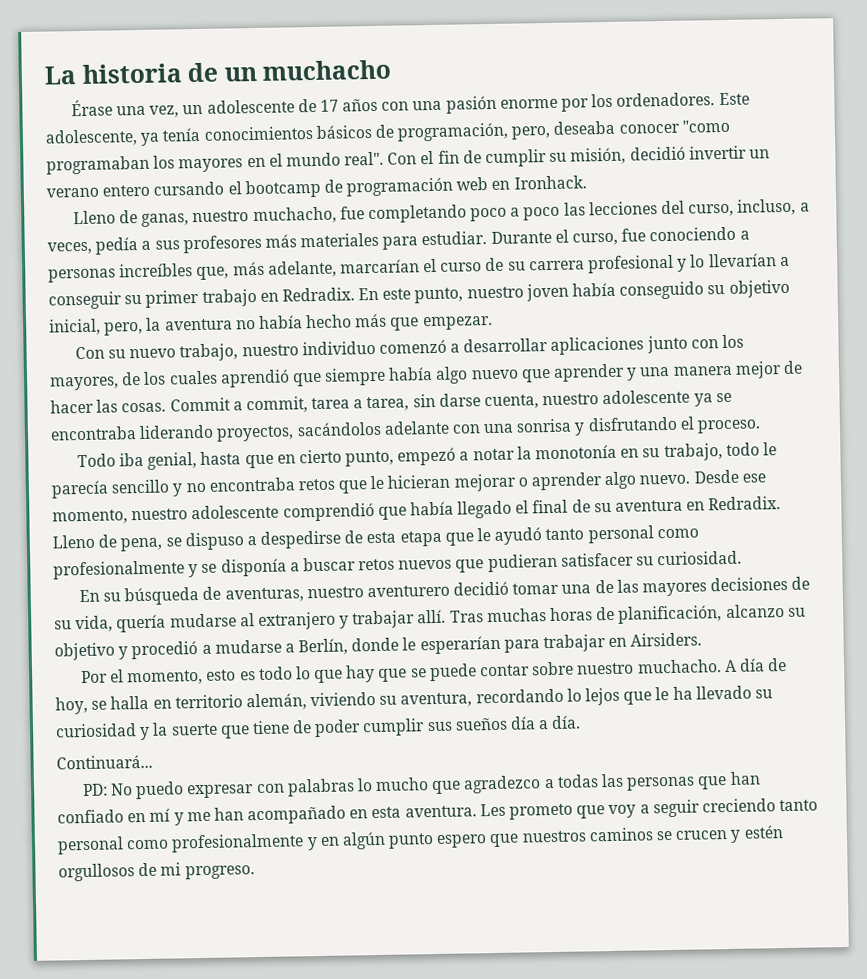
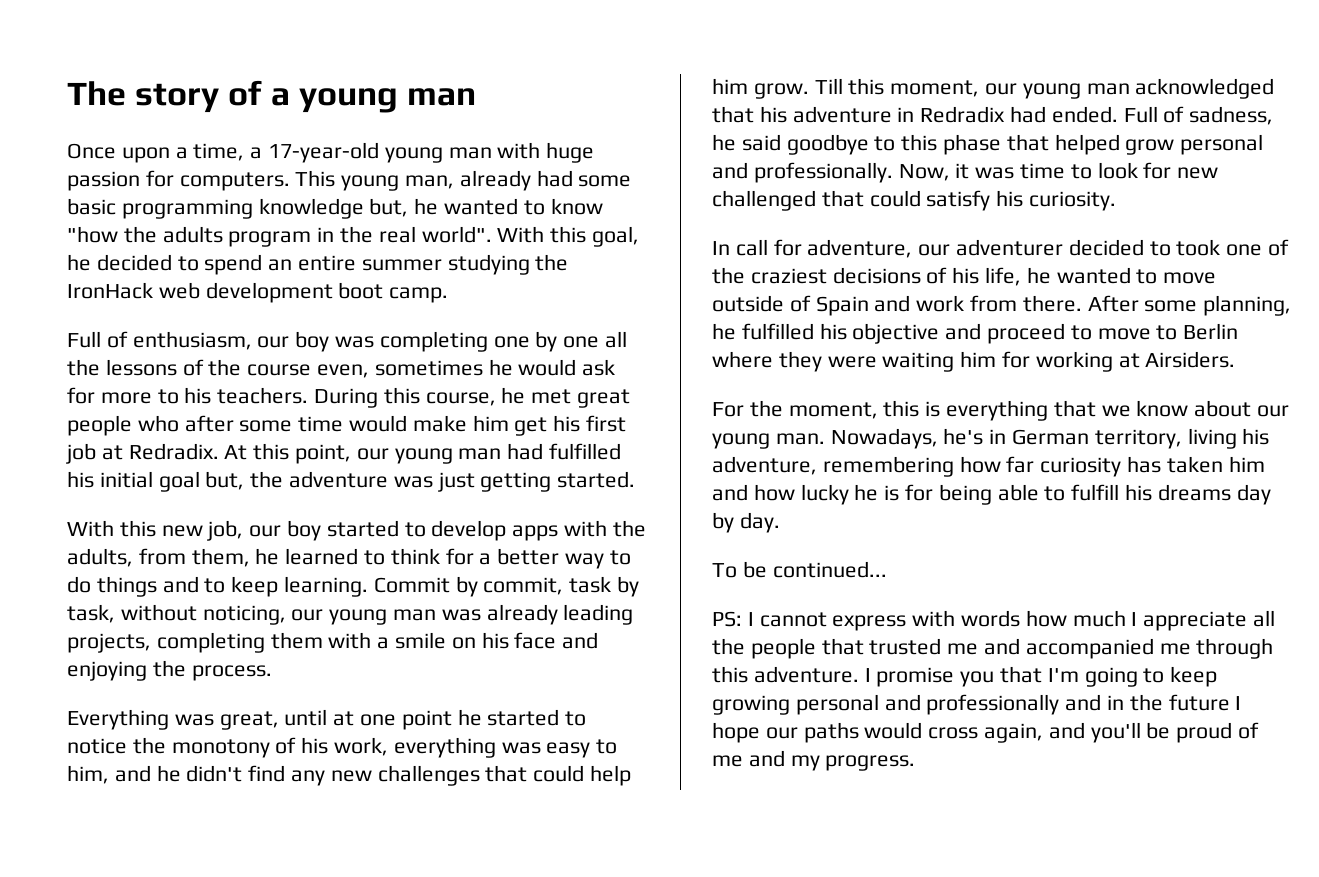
- La historia de un muchacho
- Érase una vez, un adolescente de 17 años con una pasión enorme por los ordenadores. Este adolescente, ya tenía conocimientos básicos de programación, pero, deseaba conocer "como programaban los mayores en el mundo real". Con el fin de cumplir su misión, decidió invertir un verano entero cursando el bootcamp de programación web en Ironhack.
- Lleno de ganas, nuestro muchacho, fue completando poco a poco las lecciones del curso, incluso, a veces, pedía a sus profesores más materiales para estudiar. Durante el curso, fue conociendo a personas increíbles que, más adelante, marcarían el curso de su carrera profesional y lo llevarían a conseguir su primer trabajo en Redradix. En este punto, nuestro joven había conseguido su objetivo inicial, pero, la aventura no había hecho más que empezar.
- Con su nuevo trabajo, nuestro individuo comenzó a desarrollar aplicaciones junto con los mayores, de los cuales aprendió que siempre había algo nuevo que aprender y una manera mejor de hacer las cosas. Commit a commit, tarea a tarea, sin darse cuenta, nuestro adolescente ya se encontraba liderando proyectos, sacándolos adelante con una sonrisa y disfrutando el proceso.
- Todo iba genial, hasta que en cierto punto, empezó a notar la monotonía en su trabajo, todo le parecía sencillo y no encontraba retos que le hicieran mejorar o aprender algo nuevo. Desde ese momento, nuestro adolescente comprendió que había llegado el final de su aventura en Redradix. Lleno de pena, se dispuso a despedirse de esta etapa que le ayudó tanto personal como profesionalmente y se disponía a buscar retos nuevos que pudieran satisfacer su curiosidad.
- En su búsqueda de aventuras, nuestro aventurero decidió tomar una de las mayores decisiones de su vida, quería mudarse al extranjero y trabajar allí. Tras muchas horas de planificación, alcanzo su objetivo y procedió a mudarse a Berlín, donde le esperarían para trabajar en Airsiders.
- Por el momento, esto es todo lo que hay que se puede contar sobre nuestro muchacho. A día de hoy, se halla en territorio alemán, viviendo su aventura, recordando lo lejos que le ha llevado su curiosidad y la suerte que tiene de poder cumplir sus sueños día a día.
- Continuará...
- PD: No puedo expresar con palabras lo mucho que agradezco a todas las personas que han confiado en mí y me han acompañado en esta aventura. Les prometo que voy a seguir creciendo tanto personal como profesionalmente y en algún punto espero que nuestros caminos se crucen y estén orgullosos de mi progreso.
+ The story of a young man
+ Once upon a time, a 17-year-old young man with huge passion for computers. This young man, already had some basic programming knowledge but, he wanted to know "how the adults program in the real world". With this goal, he decided to spend an entire summer studying the IronHack web development boot camp.
+ Full of enthusiasm, our boy was completing one by one all the lessons of the course even, sometimes he would ask for more to his teachers. During this course, he met great people who after some time would make him get his first job at Redradix. At this point, our young man had fulfilled his initial goal but, the adventure was just getting started.
+ With this new job, our boy started to develop apps with the adults, from them, he learned to think for a better way to do things and to keep learning. Commit by commit, task by task, without noticing, our young man was already leading projects, completing them with a smile on his face and enjoying the process.
+ Everything was great, until at one point he started to notice the monotony of his work, everything was easy to him, and he didn't find any new challenges that could help him grow. Till this moment, our young man acknowledged that his adventure in Redradix had ended. Full of sadness, he said goodbye to this phase that helped grow personal and professionally. Now, it was time to look for new challenged that could satisfy his curiosity.
+ In call for adventure, our adventurer decided to took one of the craziest decisions of his life, he wanted to move outside of Spain and work from there. After some planning, he fulfilled his objective and proceed to move to Berlin where they were waiting him for working at Airsiders.
+ For the moment, this is everything that we know about our young man. Nowadays, he's in German territory, living his adventure, remembering how far curiosity has taken him and how lucky he is for being able to fulfill his dreams day by day.
+ To be continued...
+ PS: I cannot express with words how much I appreciate all the people that trusted me and accompanied me through this adventure. I promise you that I'm going to keep growing personal and professionally and in the future I hope our paths would cross again, and you'll be proud of me and my progress.

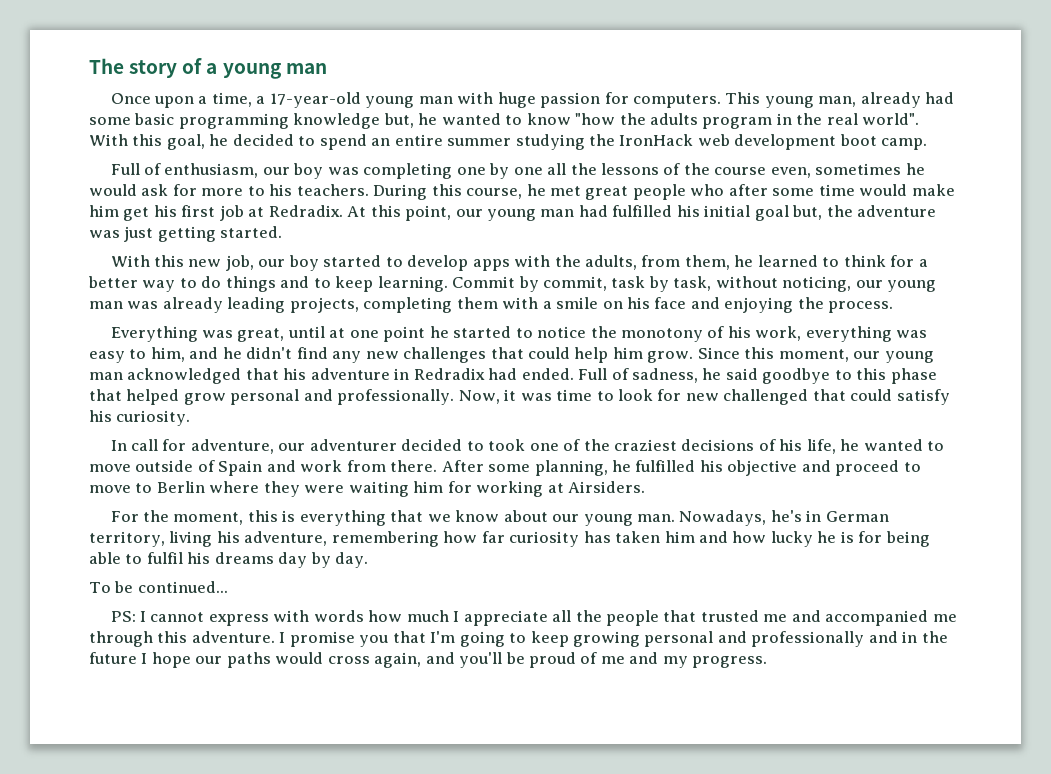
- Till this moment, our young man acknowledged that his adventure in Redradix had ended.
+ Since this moment, our young man acknowledged that his adventure in Redradix had ended.
- Nowadays, he's in German territory, living his adventure, remembering how far curiosity has taken him and how lucky he is for being able to fulfill his dreams day by day.
+ Nowadays, he's in German territory, living his adventure, remembering how far curiosity has taken him and how lucky he is for being able to fulfil his dreams day by day.

